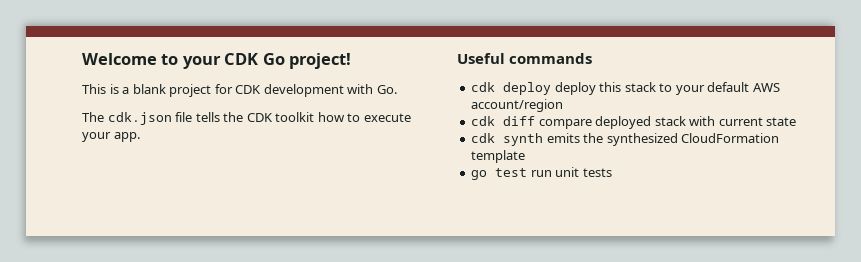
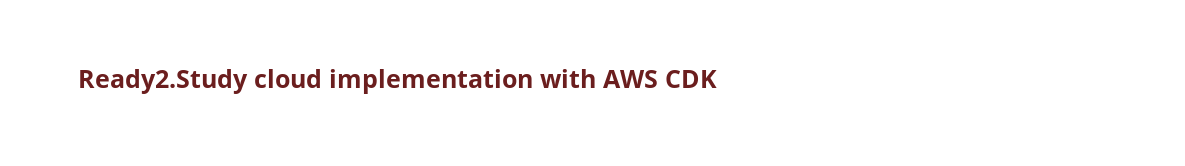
- Welcome to your CDK Go project!
- This is a blank project for CDK development with Go.
- The cdk.json file tells the CDK toolkit how to execute your app.
- Useful commands
- cdk deploy deploy this stack to your default AWS account/region
- cdk diff compare deployed stack with current state
- cdk synth emits the synthesized CloudFormation template
- go test run unit tests
+ Ready2.Study cloud implementation with AWS CDK

